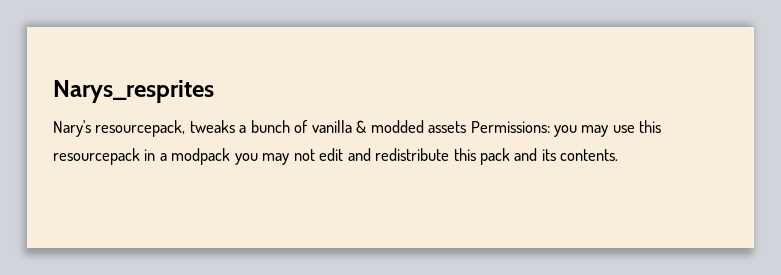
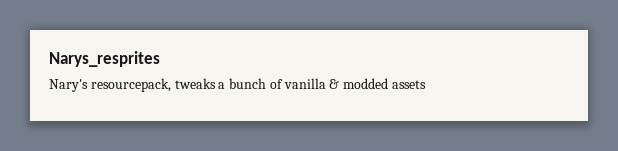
- Nary's resourcepack, tweaks a bunch of vanilla & modded assets Permissions: you may use this resourcepack in a modpack you may not edit and redistribute this pack and its contents.
+ Nary's resourcepack, tweaks a bunch of vanilla & modded assets

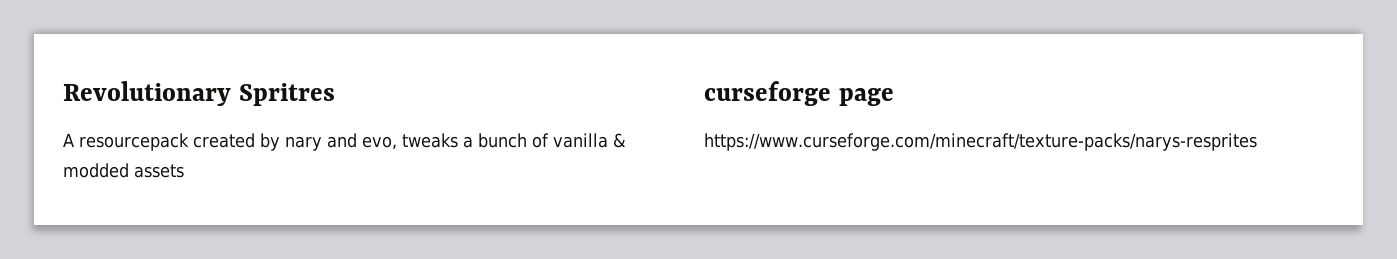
- Narys_resprites
- Nary's resourcepack, tweaks a bunch of vanilla & modded assets
+ Revolutionary Spritres
+ A resourcepack created by nary and evo, tweaks a bunch of vanilla & modded assets
+ curseforge page
+ https://www.curseforge.com/minecraft/texture-packs/narys-resprites

